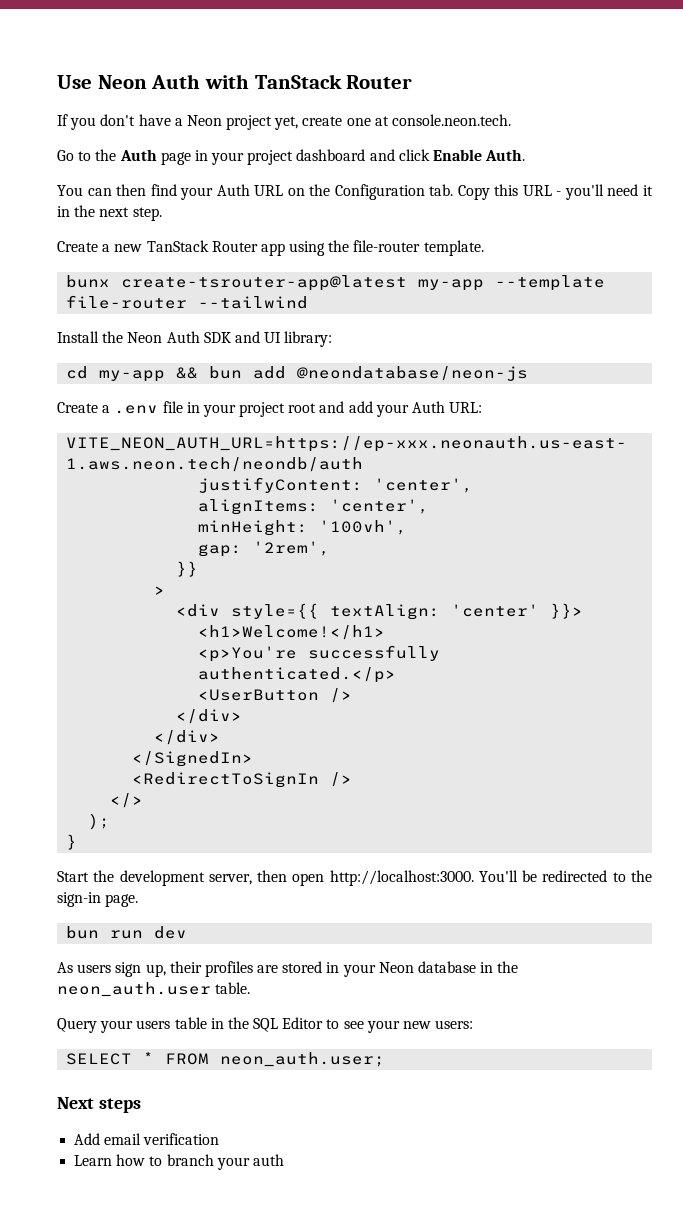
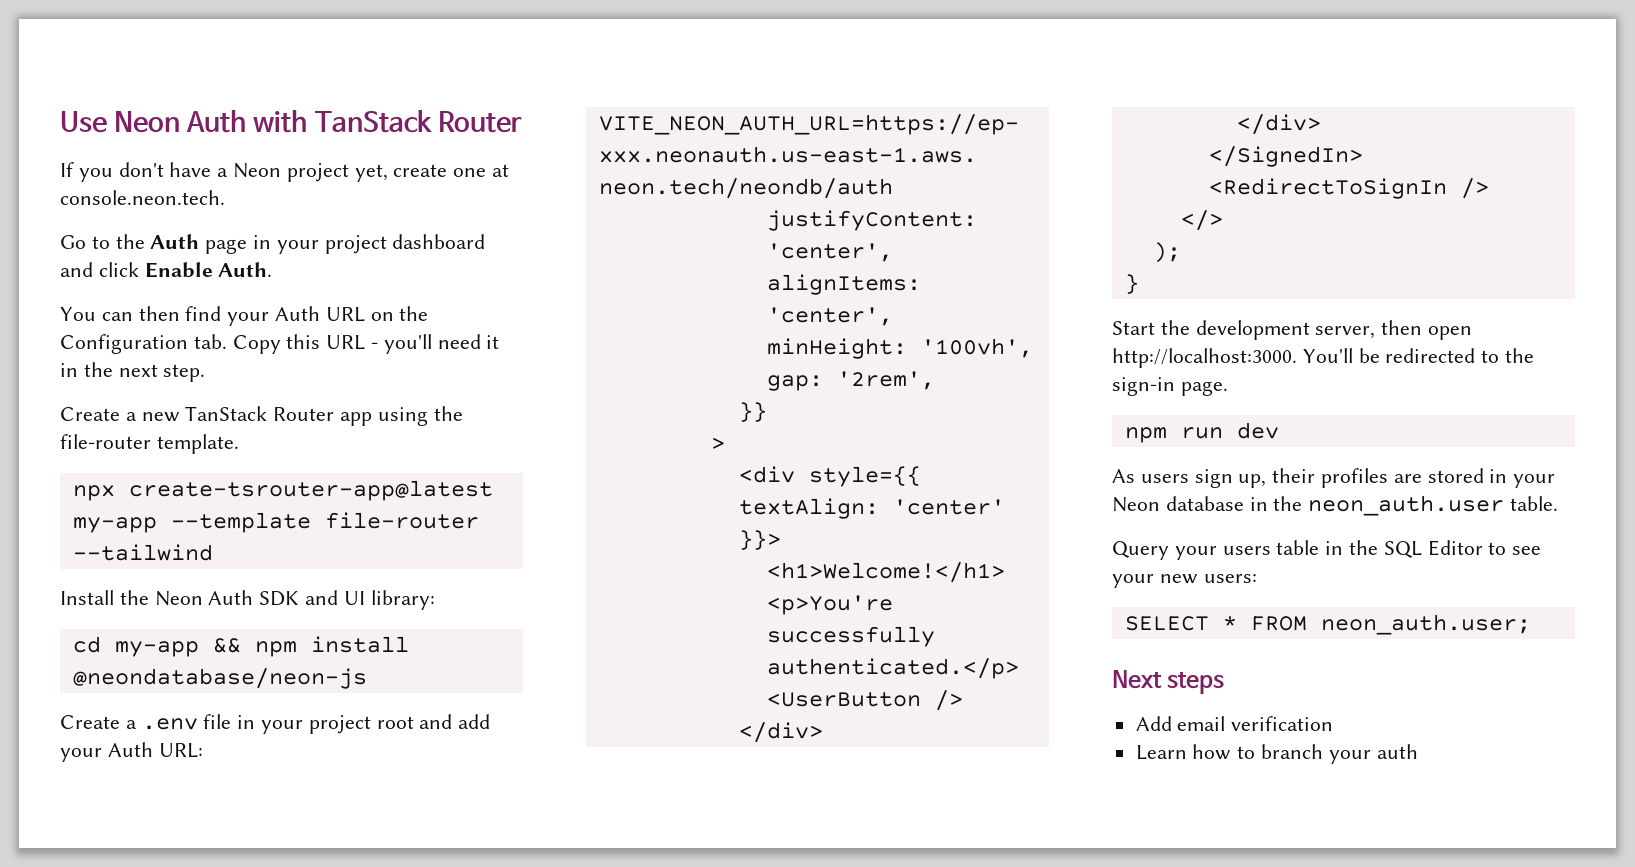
- bunx create-tsrouter-app@latest my-app --template file-router --tailwind
+ npx create-tsrouter-app@latest my-app --template file-router --tailwind
- cd my-app && bun add @neondatabase/neon-js
+ cd my-app && npm install @neondatabase/neon-js
- bun run dev
+ npm run dev

